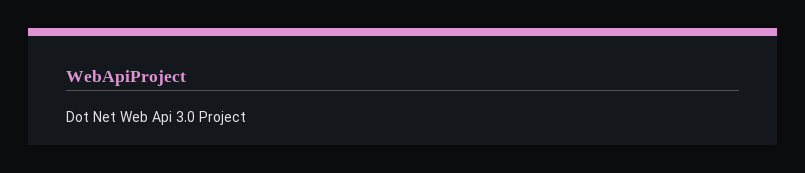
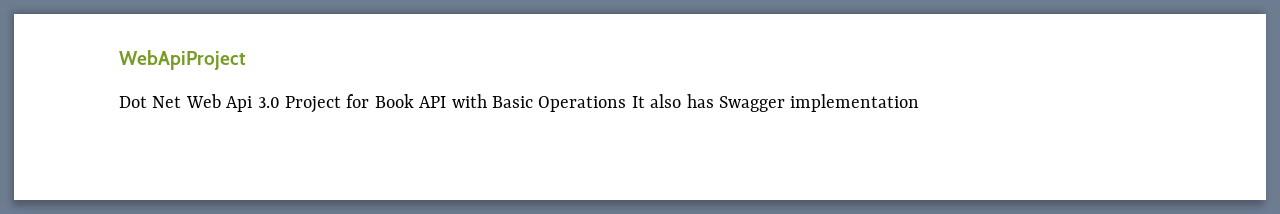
- Dot Net Web Api 3.0 Project
+ Dot Net Web Api 3.0 Project for Book API with Basic Operations It also has Swagger implementation

